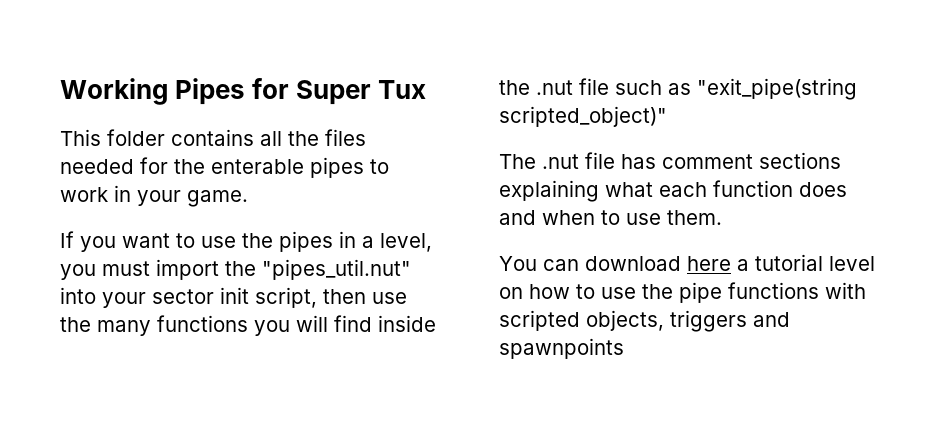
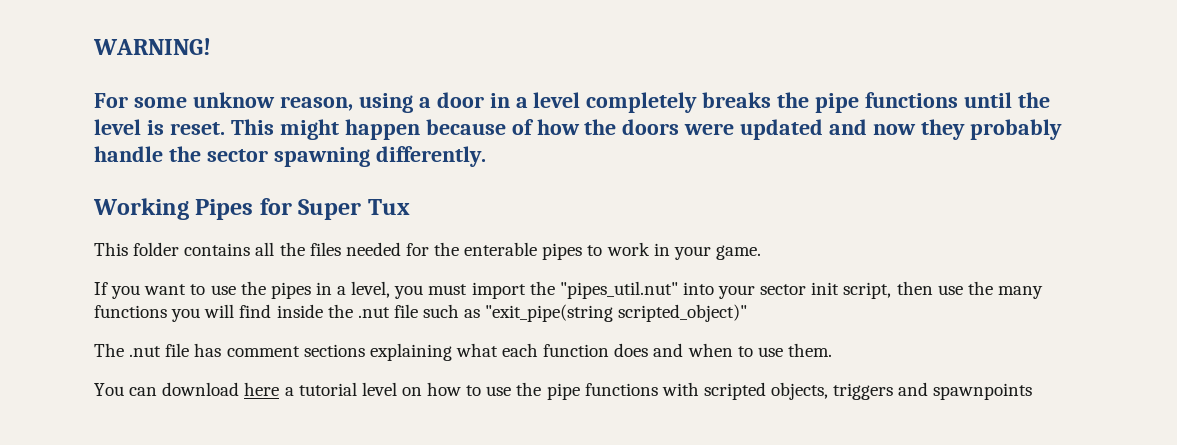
+ WARNING!
+ For some unknow reason, using a door in a level completely breaks the pipe functions until the level is reset. This might happen because of how the doors were updated and now they probably handle the sector spawning differently.

